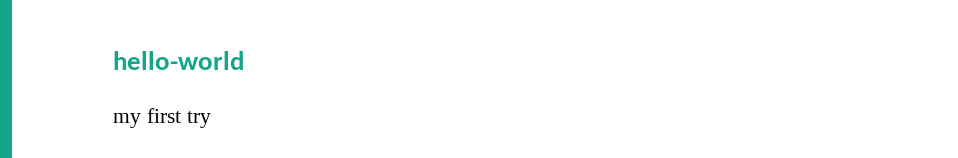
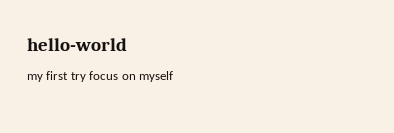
- my first try
+ my first try focus on myself

